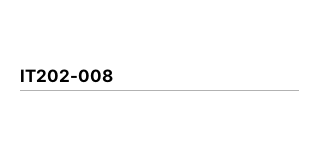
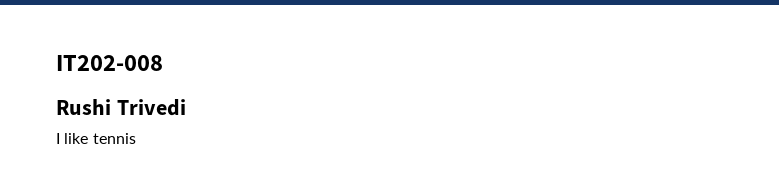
+ Rushi Trivedi
+ I like tennis

